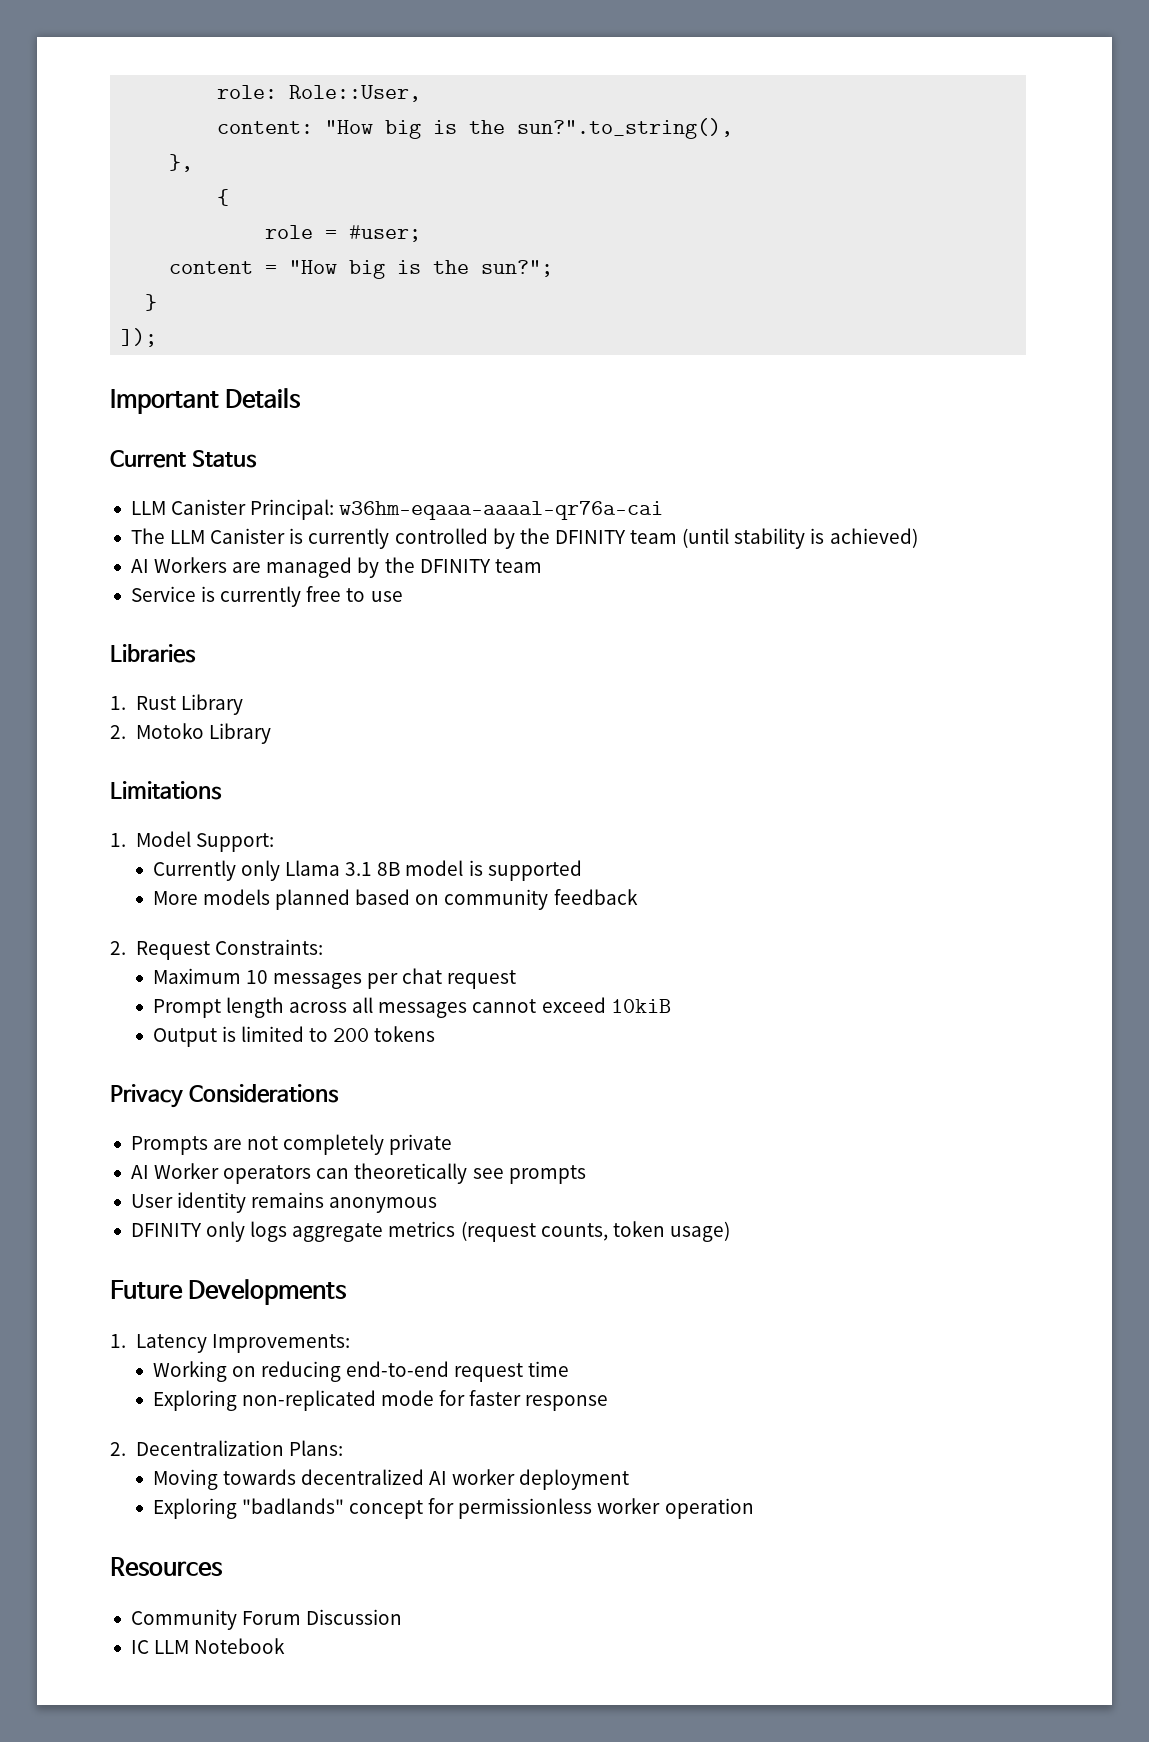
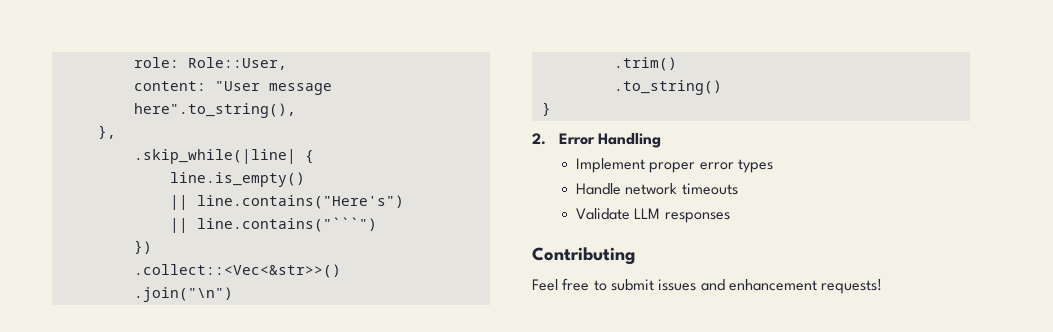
- content: "How big is the sun?".to_string(),
+ content: "User message here".to_string(),
- {
+ .skip_while(|line| {
- role = #user;
- content = "How big is the sun?";
+ line.is_empty()
+ || line.contains("Here's")
+ || line.contains("```")
+ })
+ .collect::<Vec<&str>>()
+ .join("\n")
+ .trim()
+ .to_string()
  }
- ]);
- Important Details
- Current Status
- LLM Canister Principal: w36hm-eqaaa-aaaal-qr76a-cai
- The LLM Canister is currently controlled by the DFINITY team (until stability is achieved)
- AI Workers are managed by the DFINITY team
- Service is currently free to use
- Libraries
- 1. Rust Library
- 2. Motoko Library
- Limitations
- 1. Model Support:
- Currently only Llama 3.1 8B model is supported
- More models planned based on community feedback
- 2. Request Constraints:
- Maximum 10 messages per chat request
- Prompt length across all messages cannot exceed 10kiB
- Output is limited to 200 tokens
- Privacy Considerations
- Prompts are not completely private
- AI Worker operators can theoretically see prompts
- User identity remains anonymous
- DFINITY only logs aggregate metrics (request counts, token usage)
- Future Developments
- 1. Latency Improvements:
- Working on reducing end-to-end request time
- Exploring non-replicated mode for faster response
- 2. Decentralization Plans:
- Moving towards decentralized AI worker deployment
- Exploring "badlands" concept for permissionless worker operation
- Resources
- Community Forum Discussion
- IC LLM Notebook
+ 2. Error Handling
+ Implement proper error types
+ Handle network timeouts
+ Validate LLM responses
+ Contributing
+ Feel free to submit issues and enhancement requests!

